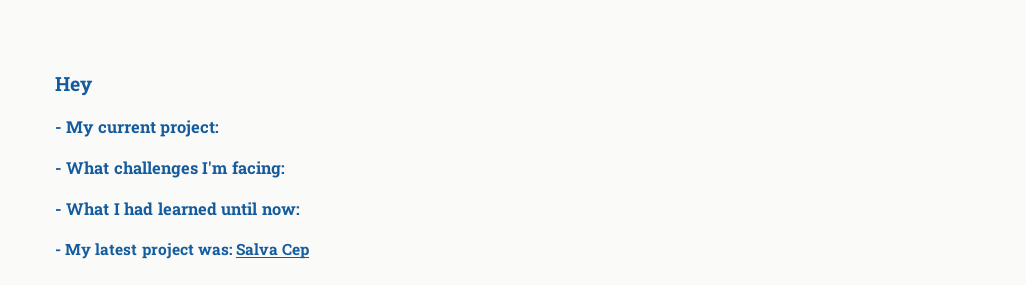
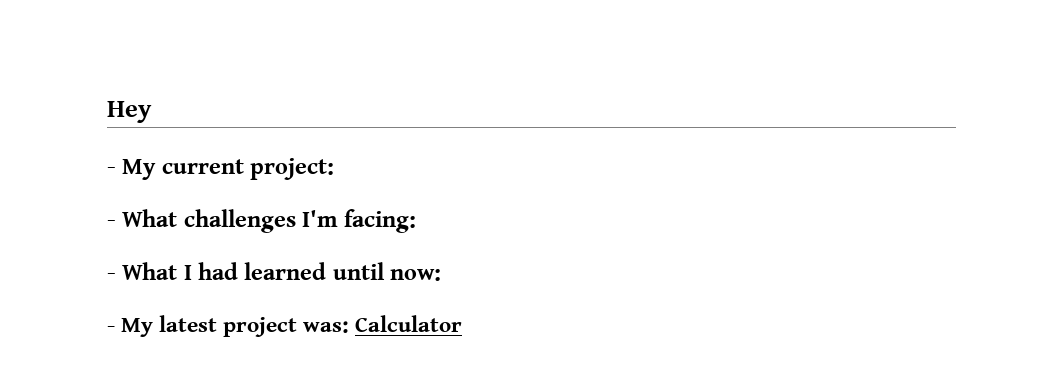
- - My latest project was: Salva Cep
+ - My latest project was: Calculator

